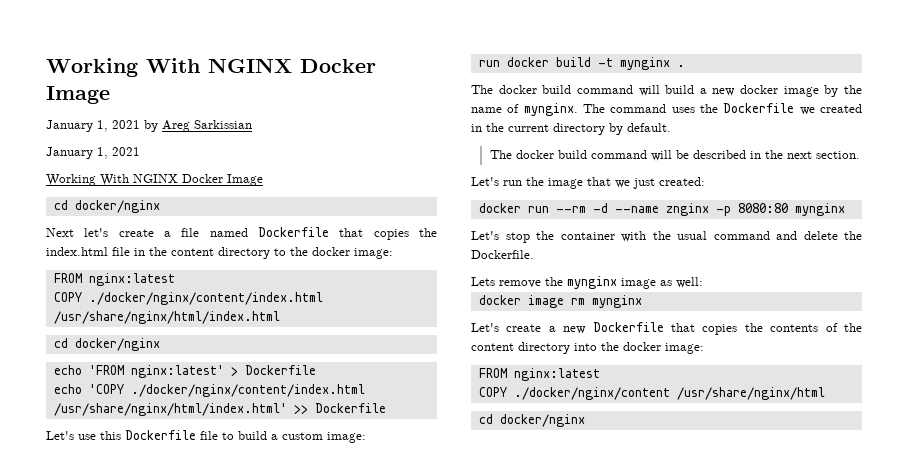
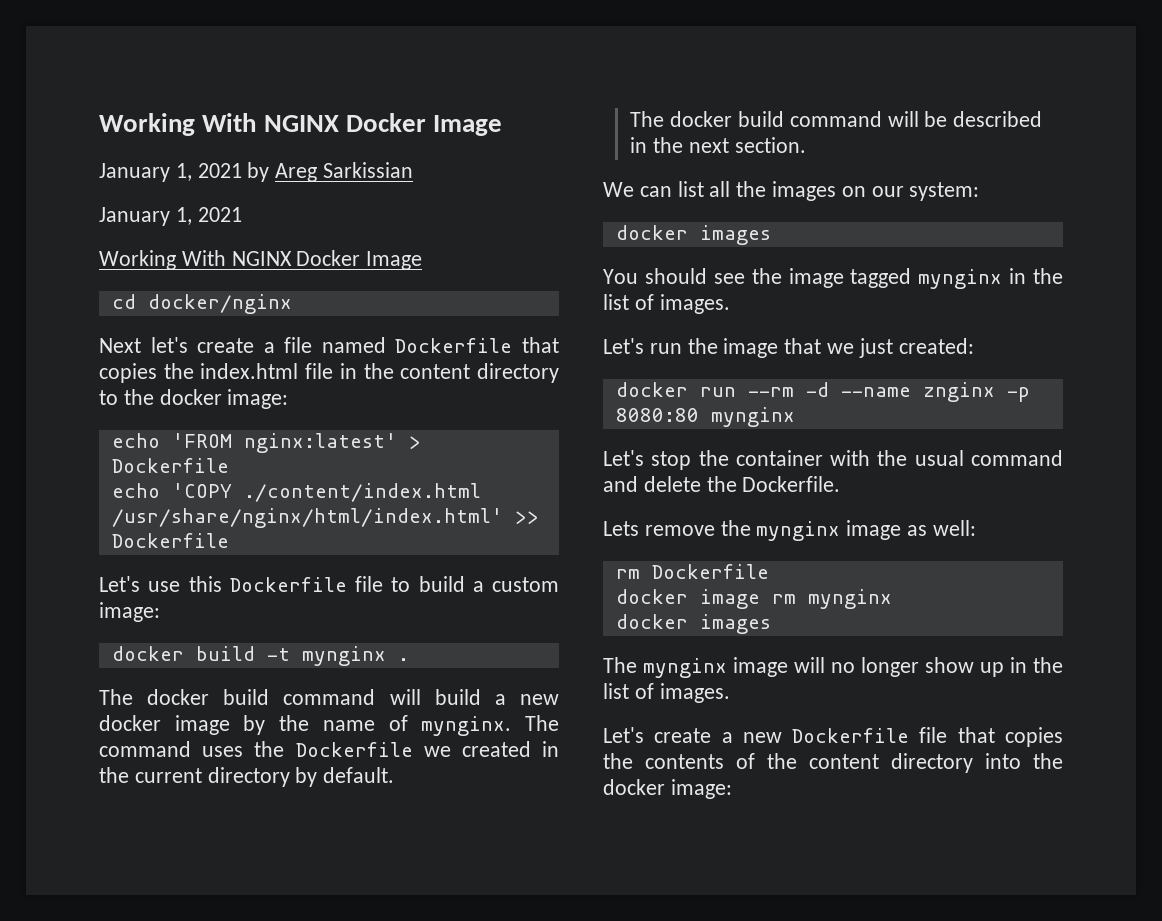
  Next let's create a file named Dockerfile that copies the index.html file in the content directory to the docker image:
- FROM nginx:latest
- COPY ./docker/nginx/content/index.html /usr/share/nginx/html/index.html
- cd docker/nginx
- echo 'COPY ./docker/nginx/content/index.html /usr/share/nginx/html/index.html' >> Dockerfile
+ echo 'COPY ./content/index.html /usr/share/nginx/html/index.html' >> Dockerfile
- run docker build -t mynginx .
+ docker build -t mynginx .
+ We can list all the images on our system:
+ docker images
+ You should see the image tagged mynginx in the list of images.
+ rm Dockerfile
  docker image rm mynginx
+ docker images
+ The mynginx image will no longer show up in the list of images.
- Let's create a new Dockerfile that copies the contents of the content directory into the docker image:
- FROM nginx:latest
- COPY ./docker/nginx/content /usr/share/nginx/html
- cd docker/nginx
+ Let's create a new Dockerfile file that copies the contents of the content directory into the docker image:

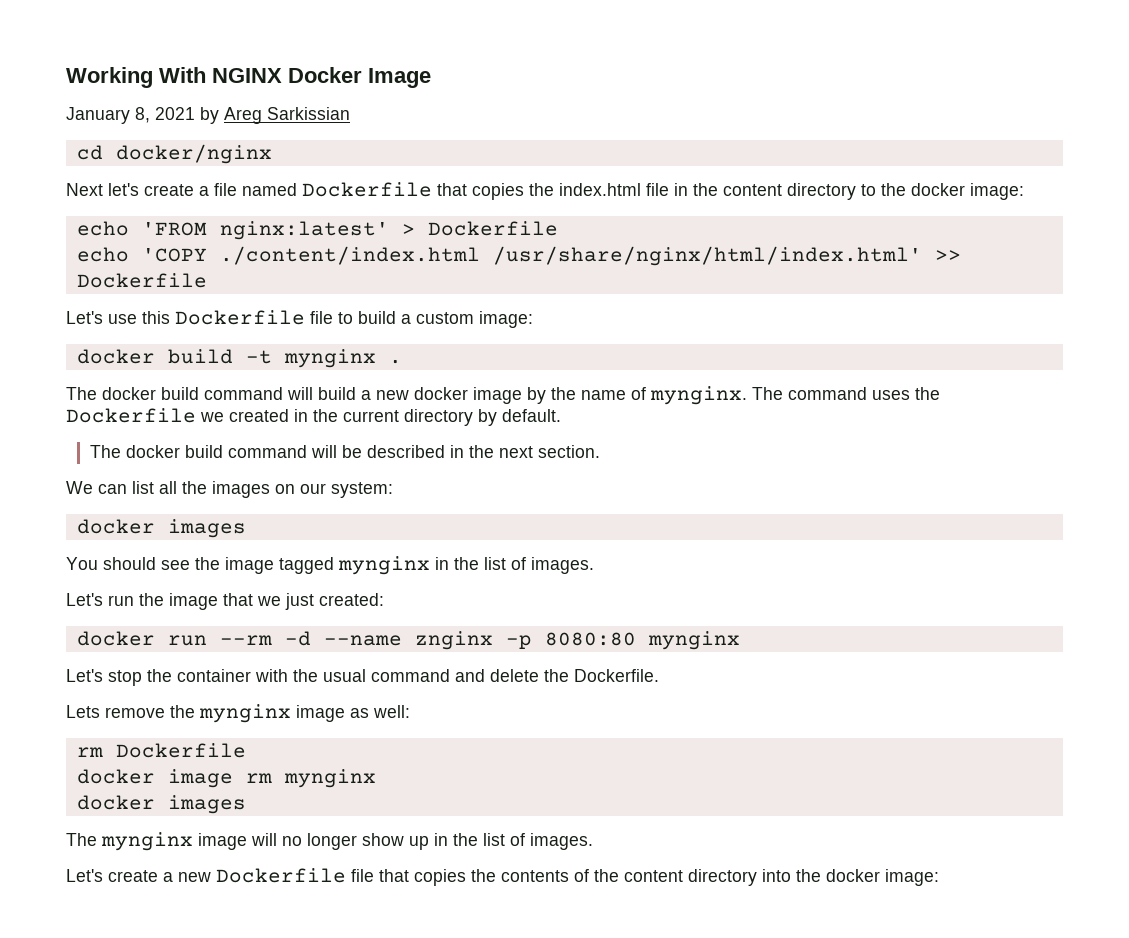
- January 1, 2021 by Areg Sarkissian
- January 1, 2021
- Working With NGINX Docker Image
+ January 8, 2021 by Areg Sarkissian

